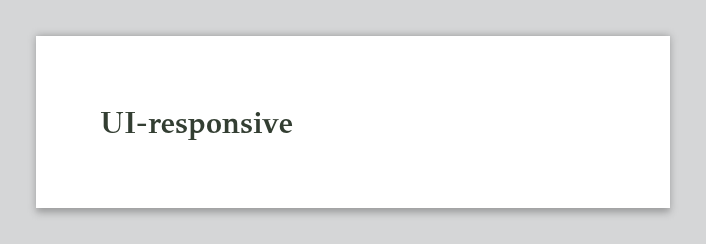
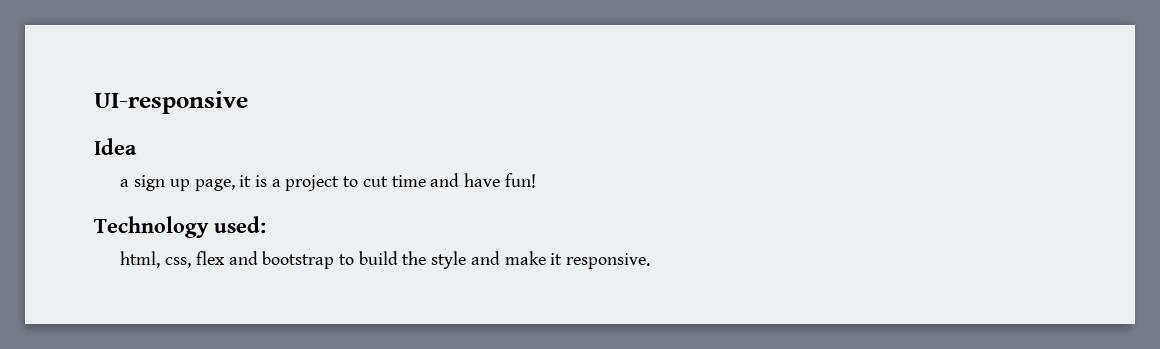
+ Idea
+ a sign up page, it is a project to cut time and have fun!
+ Technology used:
+ html, css, flex and bootstrap to build the style and make it responsive.

